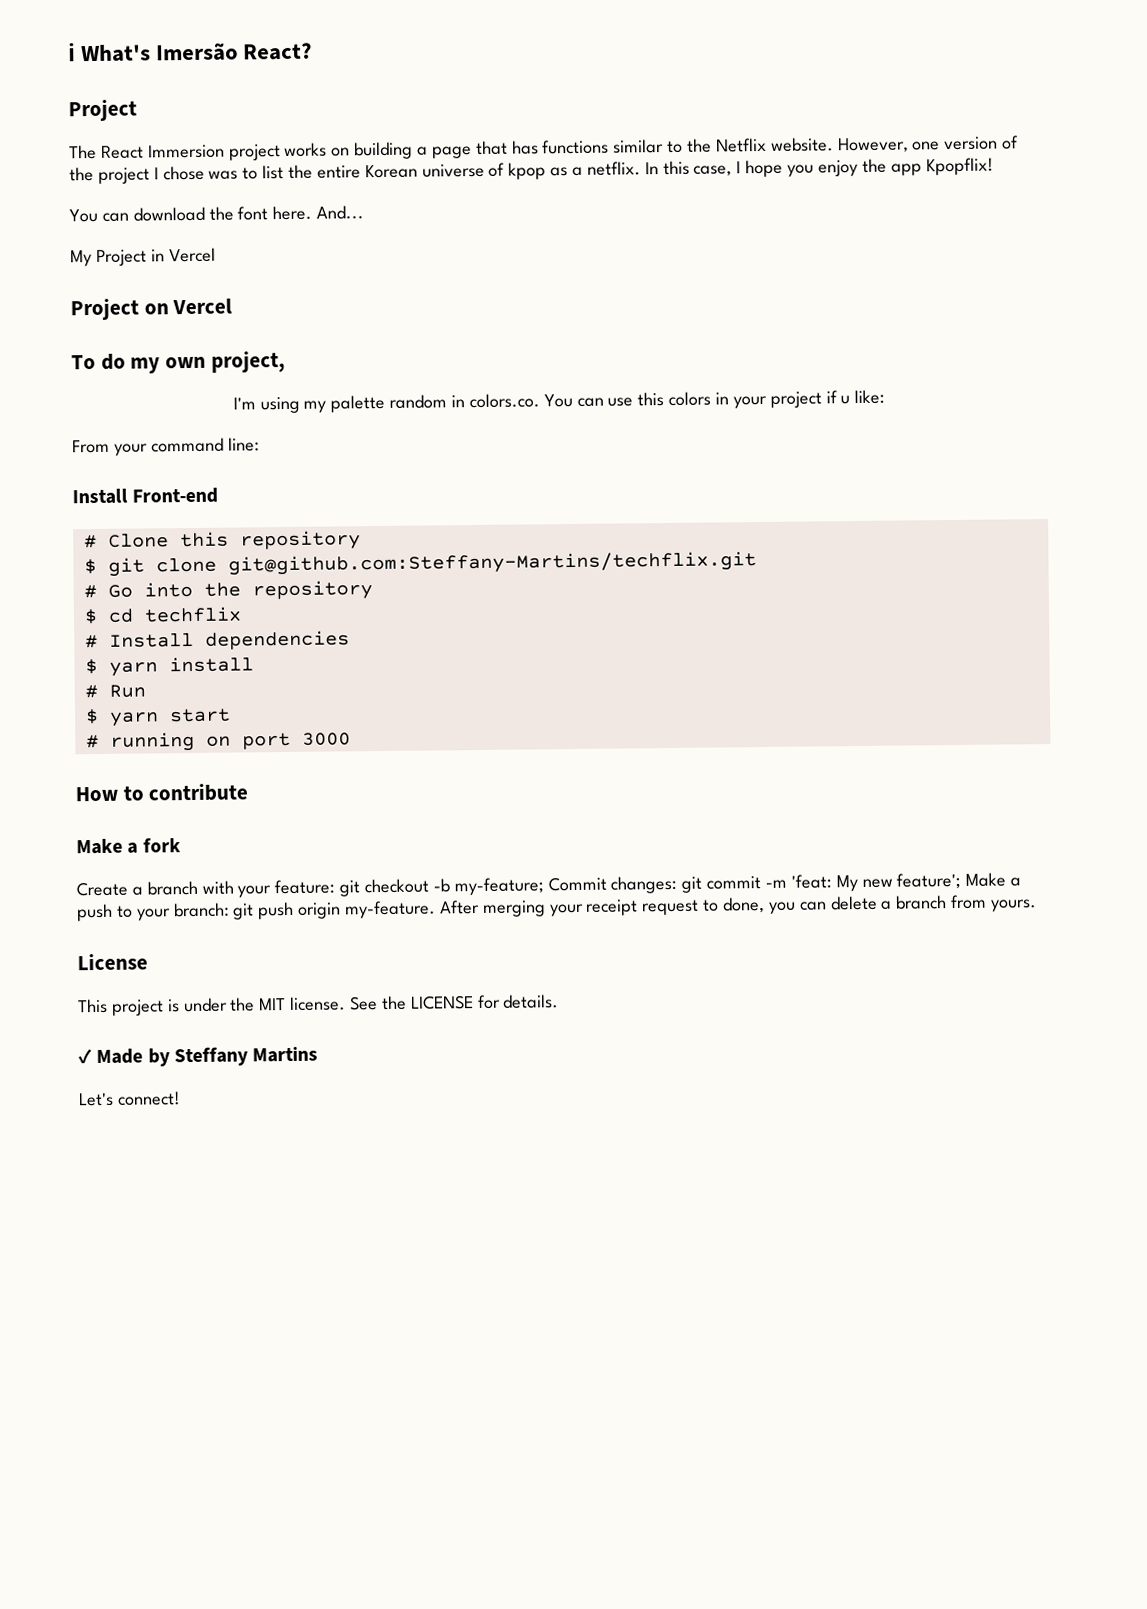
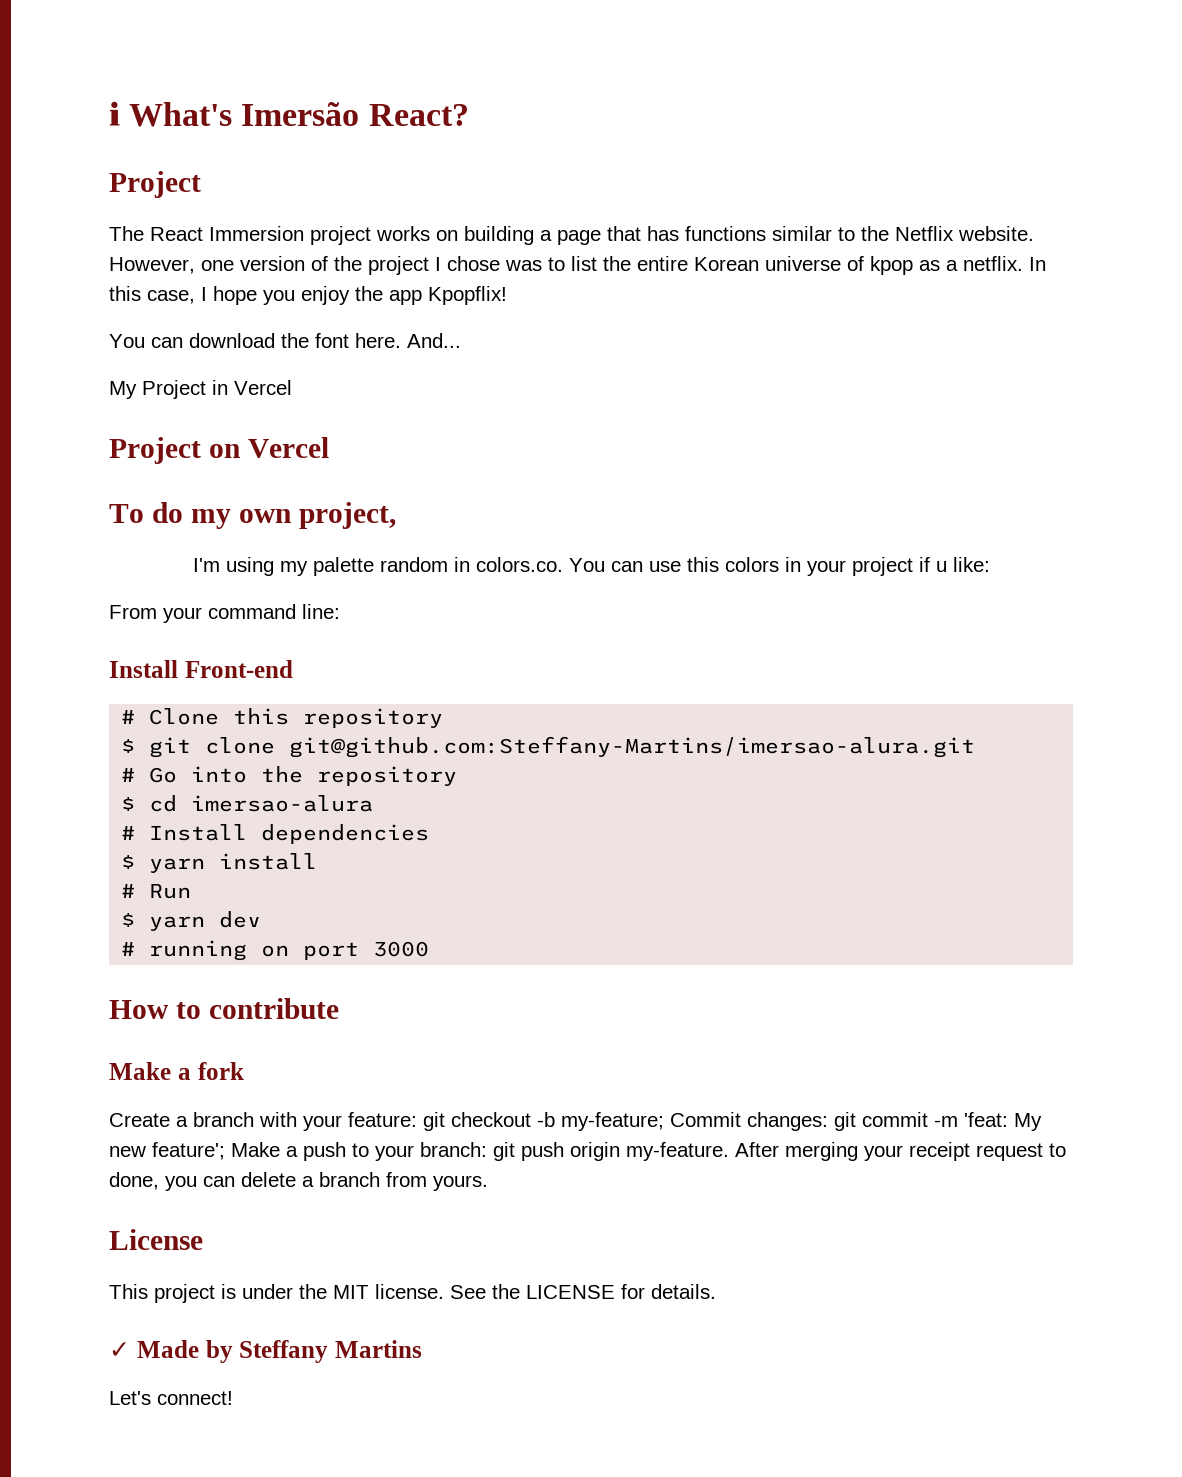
- $ git clone git@github.com:Steffany-Martins/techflix.git
+ $ git clone git@github.com:Steffany-Martins/imersao-alura.git
- $ cd techflix
+ $ cd imersao-alura
- $ yarn start
+ $ yarn dev

